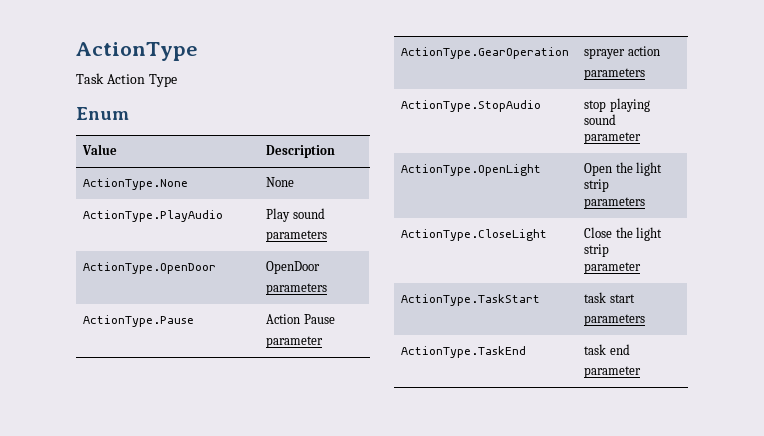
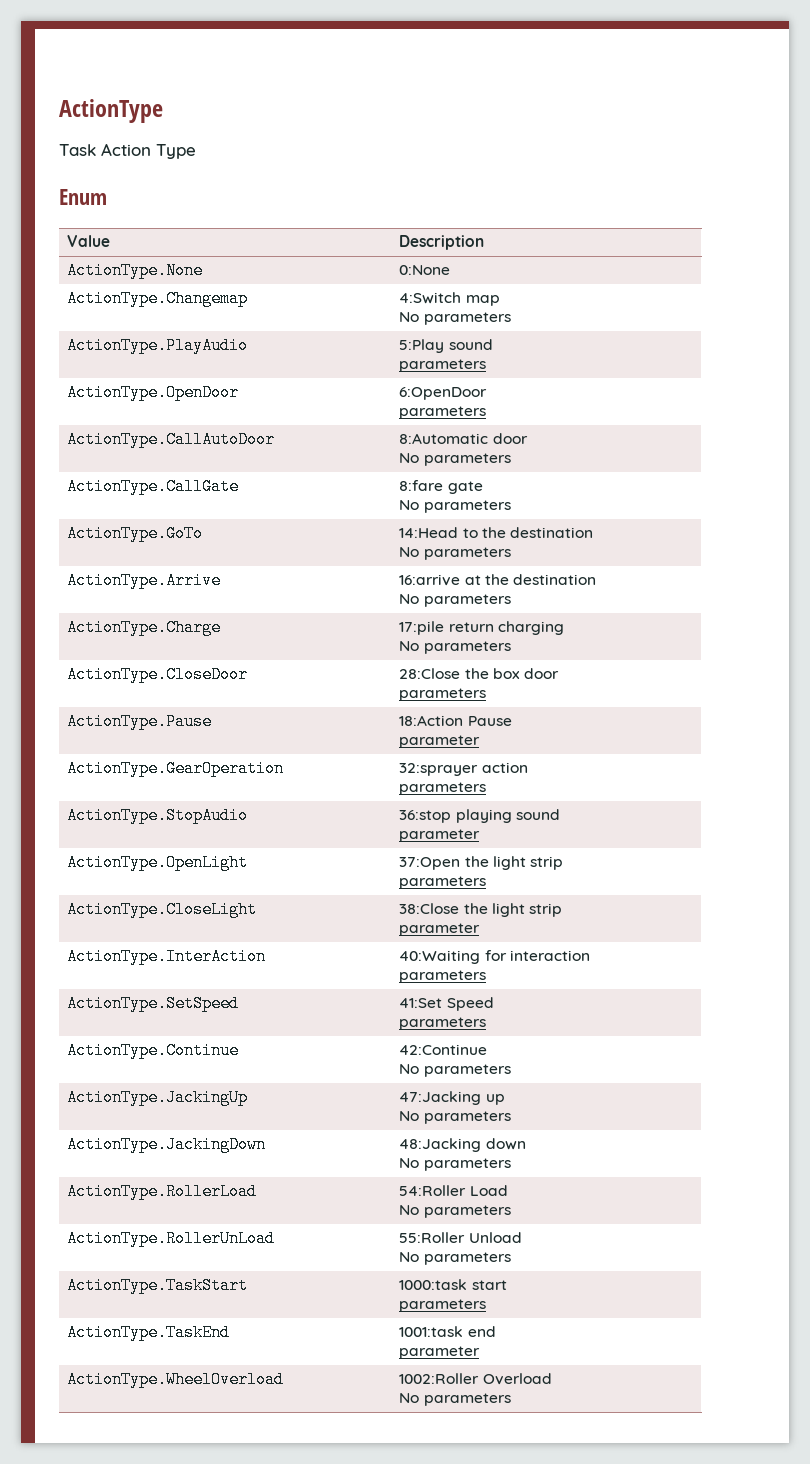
- ActionType.None | None
+ ActionType.None | 0:None
+ ActionType.Changemap | 4:Switch map
+ No parameters
- ActionType.PlayAudio | Play sound
+ ActionType.PlayAudio | 5:Play sound
- ActionType.OpenDoor | OpenDoor
+ ActionType.OpenDoor | 6:OpenDoor
+ parameters
+ ActionType.CallAutoDoor | 8:Automatic door
+ No parameters
+ ActionType.CallGate | 8:fare gate
+ No parameters
+ ActionType.GoTo | 14:Head to the destination
+ No parameters
+ ActionType.Arrive | 16:arrive at the destination
+ No parameters
+ ActionType.Charge | 17:pile return charging
+ No parameters
+ ActionType.CloseDoor | 28:Close the box door
- ActionType.Pause | Action Pause
+ ActionType.Pause | 18:Action Pause
- ActionType.GearOperation | sprayer action
+ ActionType.GearOperation | 32:sprayer action
- ActionType.StopAudio | stop playing sound
+ ActionType.StopAudio | 36:stop playing sound
- ActionType.OpenLight | Open the light strip
+ ActionType.OpenLight | 37:Open the light strip
- ActionType.CloseLight | Close the light strip
+ ActionType.CloseLight | 38:Close the light strip
+ ActionType.InterAction | 40:Waiting for interaction
+ parameters
+ ActionType.SetSpeed | 41:Set Speed
+ parameters
+ ActionType.Continue | 42:Continue
+ No parameters
+ ActionType.JackingUp | 47:Jacking up
+ No parameters
+ ActionType.JackingDown | 48:Jacking down
+ No parameters
+ ActionType.RollerLoad | 54:Roller Load
+ No parameters
+ ActionType.RollerUnLoad | 55:Roller Unload
+ No parameters
- ActionType.TaskStart | task start
+ ActionType.TaskStart | 1000:task start
- ActionType.TaskEnd | task end
+ ActionType.TaskEnd | 1001:task end
+ ActionType.WheelOverload | 1002:Roller Overload
+ No parameters

